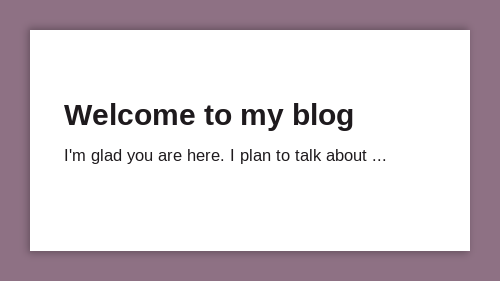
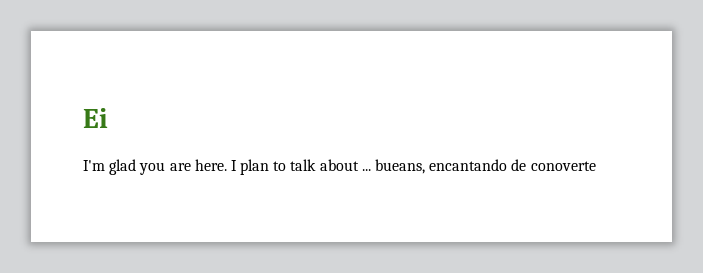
- Welcome to my blog
+ Ei
- I plan to talk about ...
+ I plan to talk about ... bueans, encantando de conoverte

